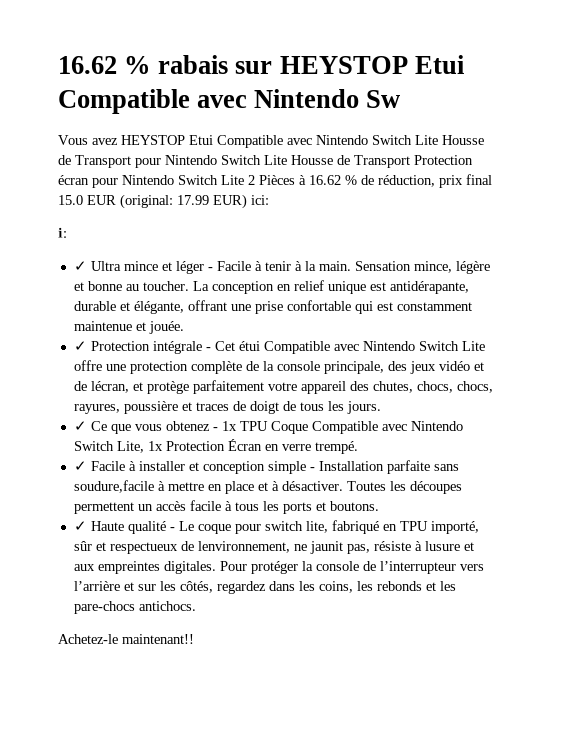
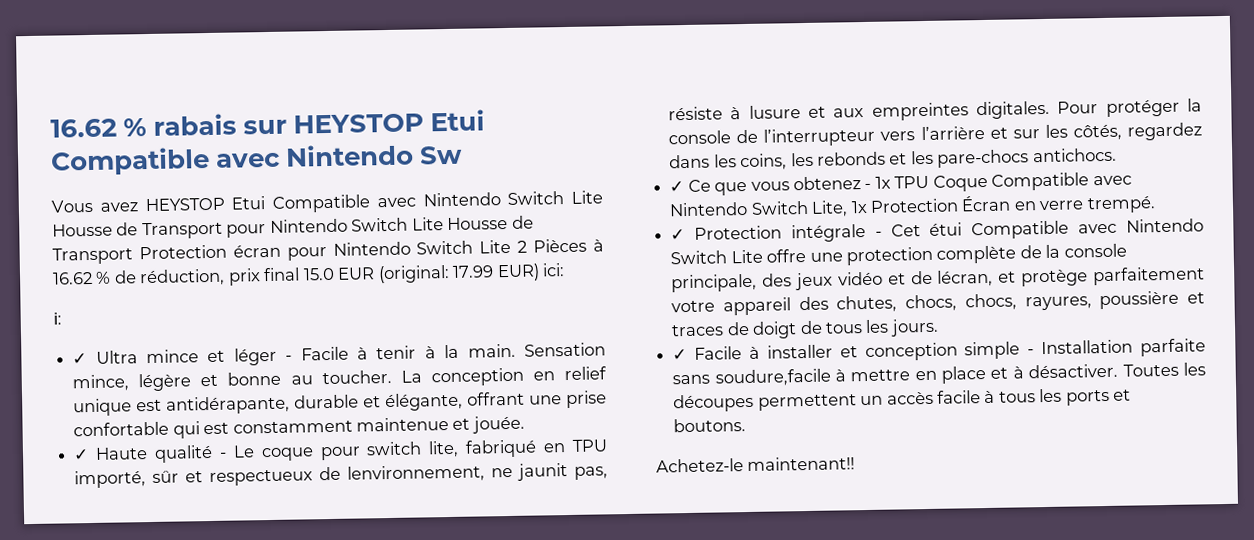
- ✓ Protection intégrale - Cet étui Compatible avec Nintendo Switch Lite offre une protection complète de la console principale, des jeux vidéo et de lécran, et protège parfaitement votre appareil des chutes, chocs, chocs, rayures, poussière et traces de doigt de tous les jours.
- ✓ Ce que vous obtenez - 1x TPU Coque Compatible avec Nintendo Switch Lite, 1x Protection Écran en verre trempé.
- ✓ Facile à installer et conception simple - Installation parfaite sans soudure,facile à mettre en place et à désactiver. Toutes les découpes permettent un accès facile à tous les ports et boutons.
+ ✓ Ce que vous obtenez - 1x TPU Coque Compatible avec Nintendo Switch Lite, 1x Protection Écran en verre trempé.
+ ✓ Protection intégrale - Cet étui Compatible avec Nintendo Switch Lite offre une protection complète de la console principale, des jeux vidéo et de lécran, et protège parfaitement votre appareil des chutes, chocs, chocs, rayures, poussière et traces de doigt de tous les jours.
+ ✓ Facile à installer et conception simple - Installation parfaite sans soudure,facile à mettre en place et à désactiver. Toutes les découpes permettent un accès facile à tous les ports et boutons.

